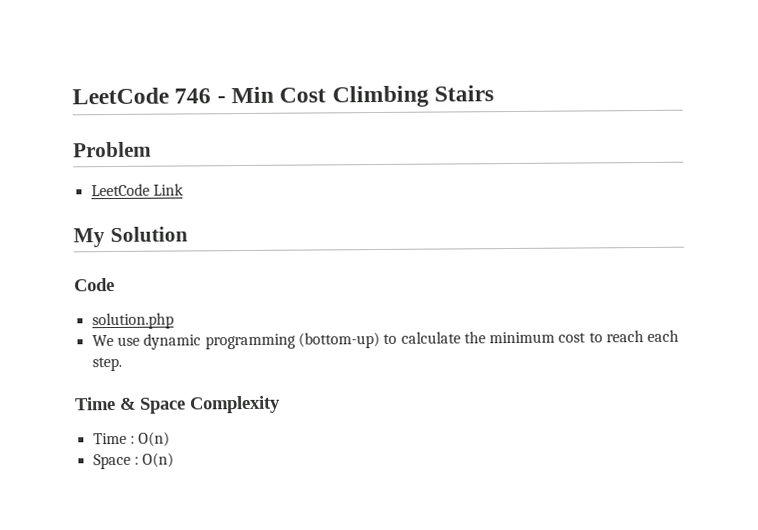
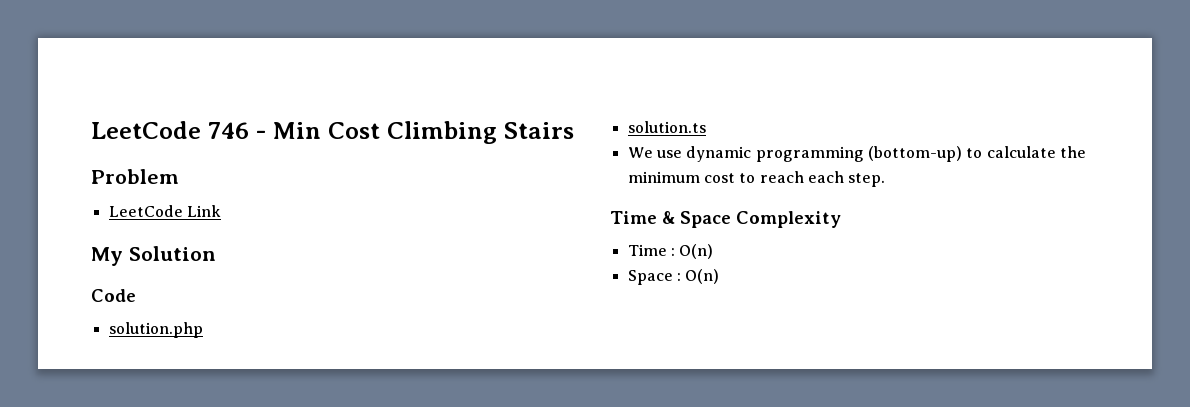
+ solution.ts

